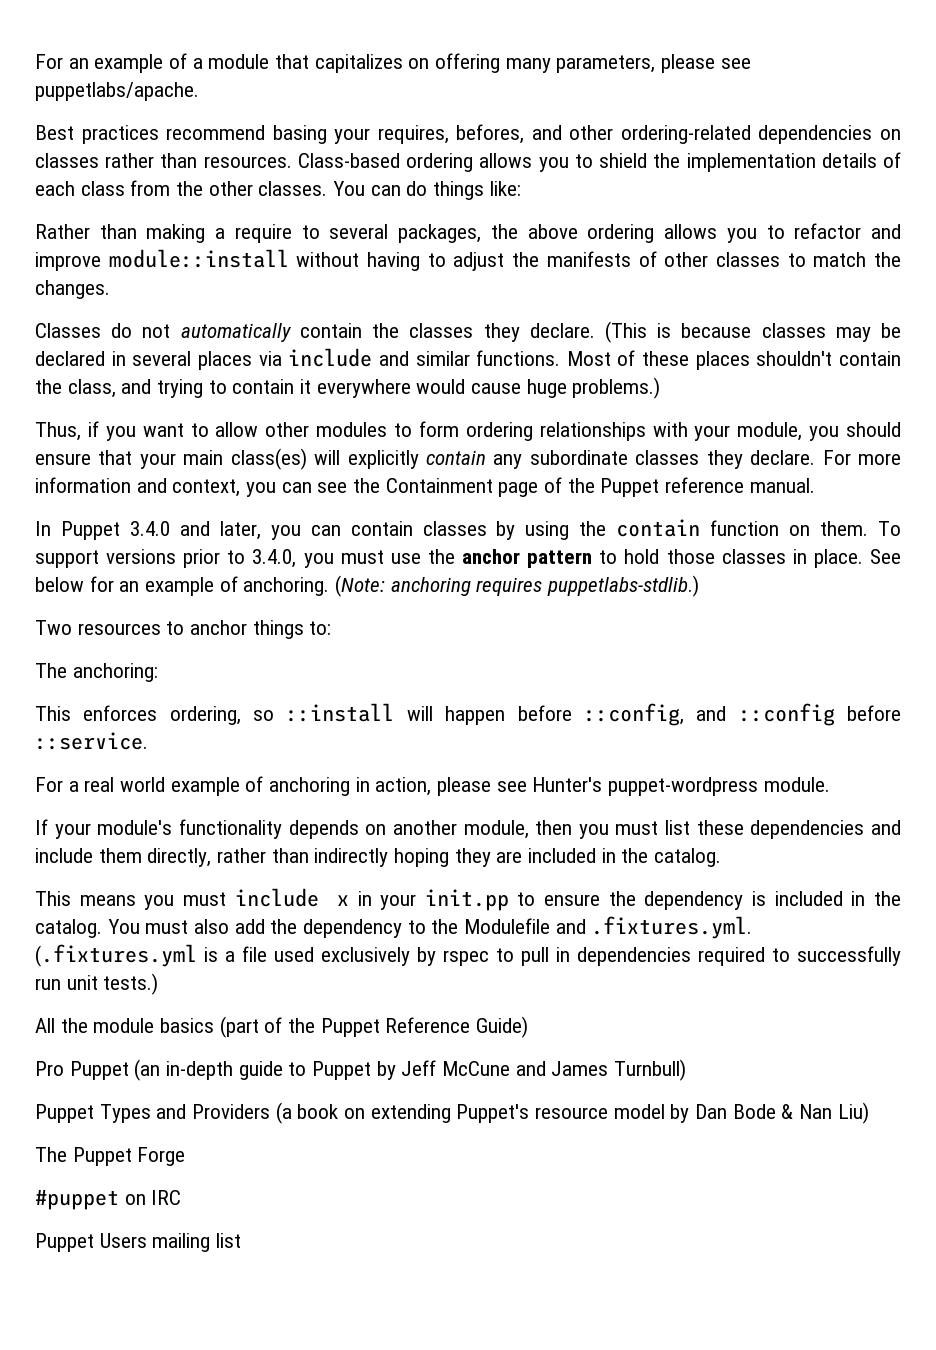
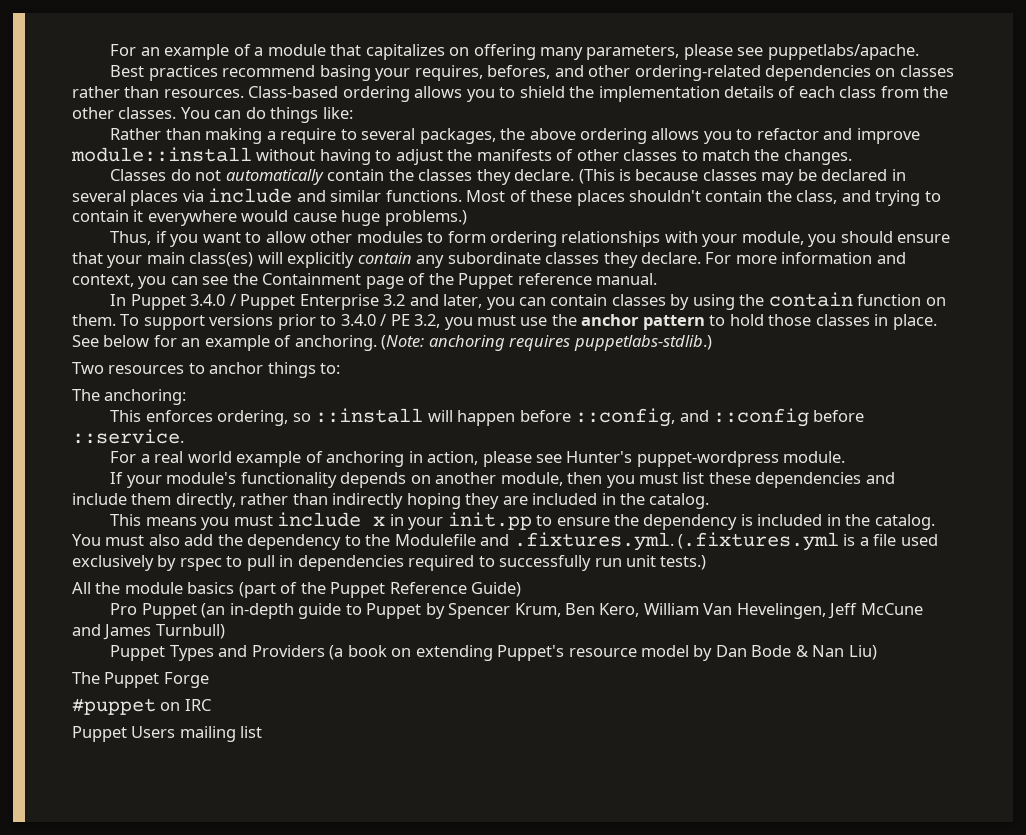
- In Puppet 3.4.0 and later, you can contain classes by using the contain function on them.
+ In Puppet 3.4.0 / Puppet Enterprise 3.2 and later, you can contain classes by using the contain function on them.
- To support versions prior to 3.4.0, you must use the anchor pattern to hold those classes in place.
+ To support versions prior to 3.4.0 / PE 3.2, you must use the anchor pattern to hold those classes in place.
- Pro Puppet (an in-depth guide to Puppet by Jeff McCune and James Turnbull)
+ Pro Puppet (an in-depth guide to Puppet by Spencer Krum, Ben Kero, William Van Hevelingen, Jeff McCune and James Turnbull)

